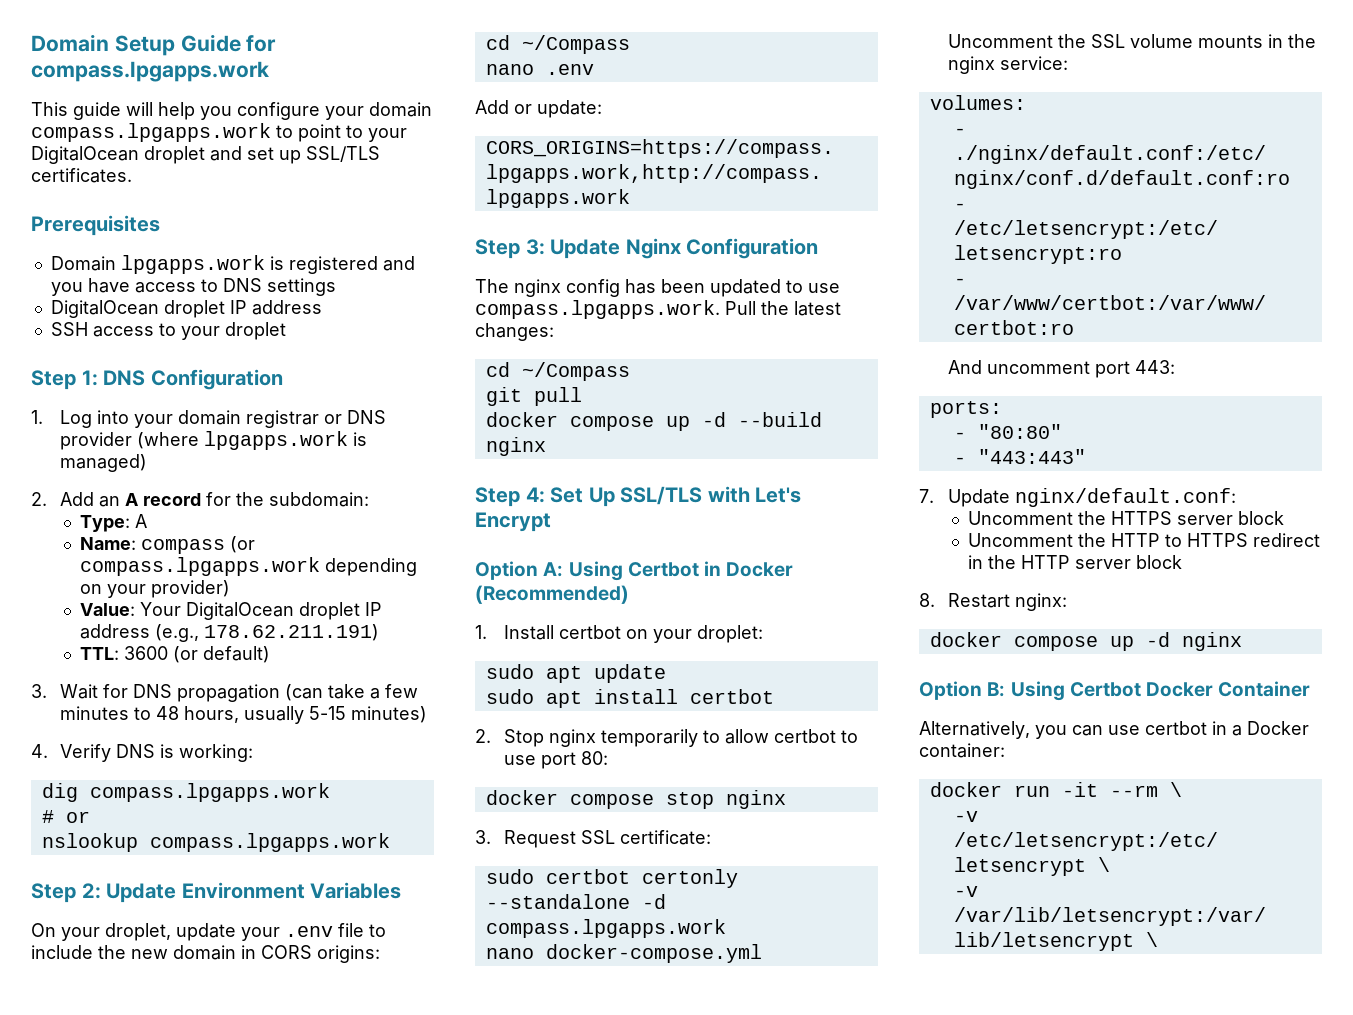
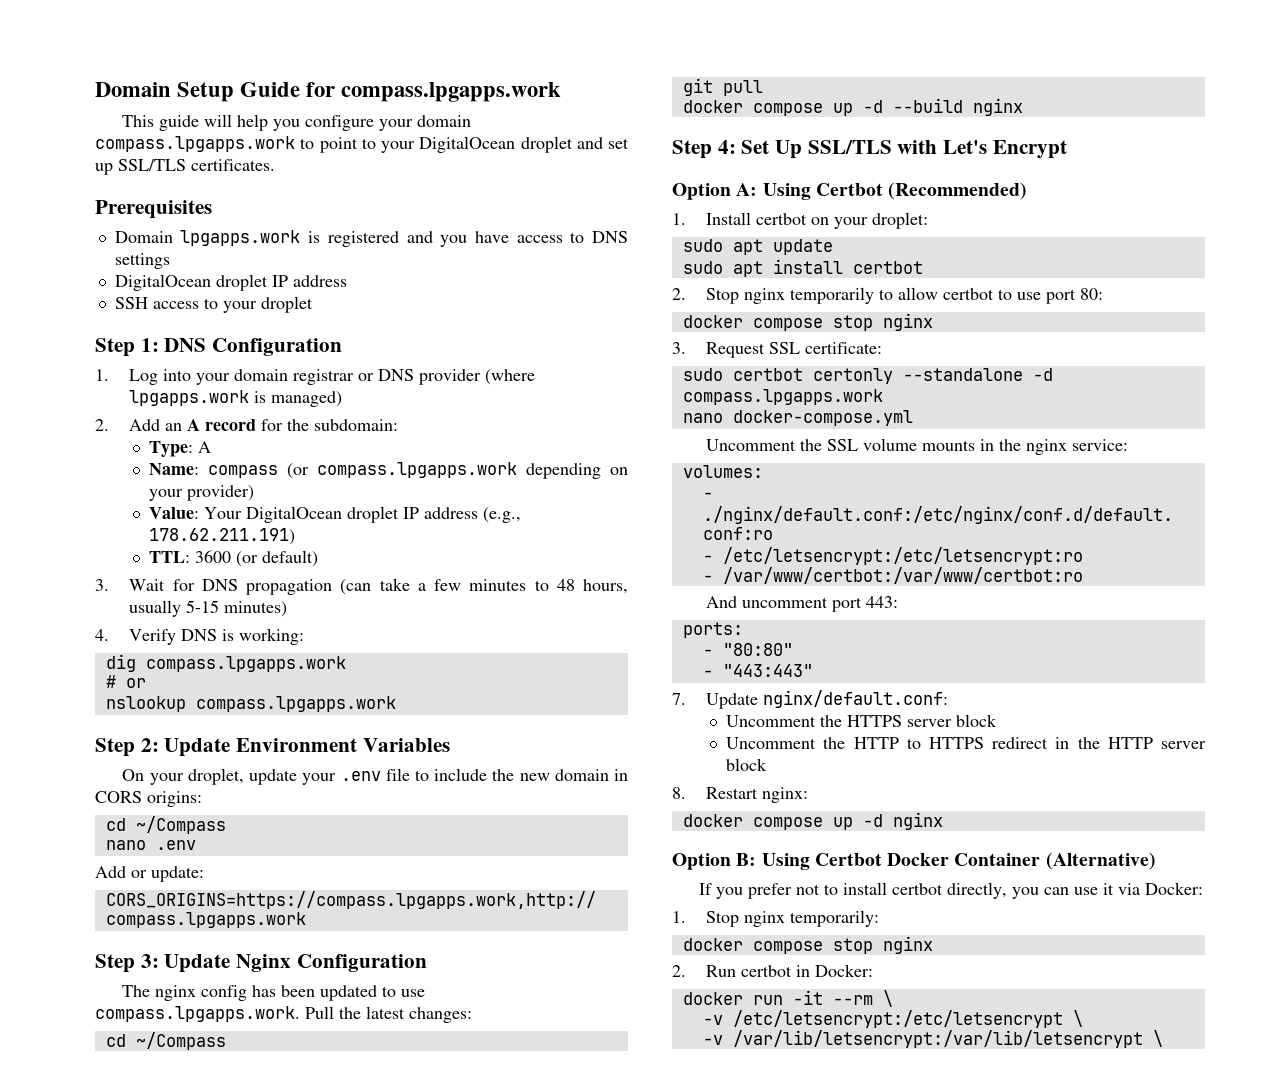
- Option A: Using Certbot in Docker (Recommended)
+ Option A: Using Certbot (Recommended)
- Option B: Using Certbot Docker Container
- Alternatively, you can use certbot in a Docker container:
+ Option B: Using Certbot Docker Container (Alternative)
+ If you prefer not to install certbot directly, you can use it via Docker:
+ 1. Stop nginx temporarily:
+ docker compose stop nginx
+ 2. Run certbot in Docker:

